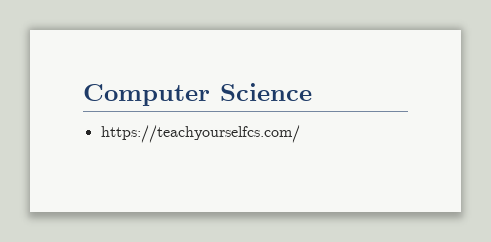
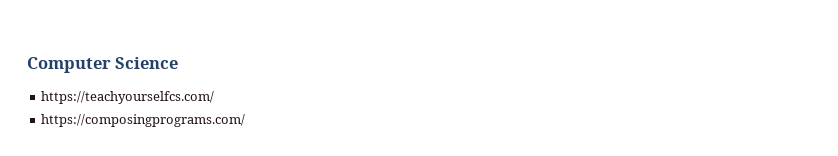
+ https://composingprograms.com/

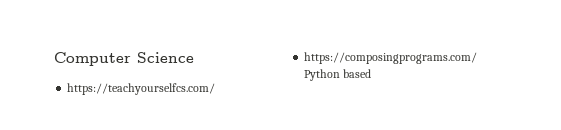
- https://composingprograms.com/
+ https://composingprograms.com/ Python based

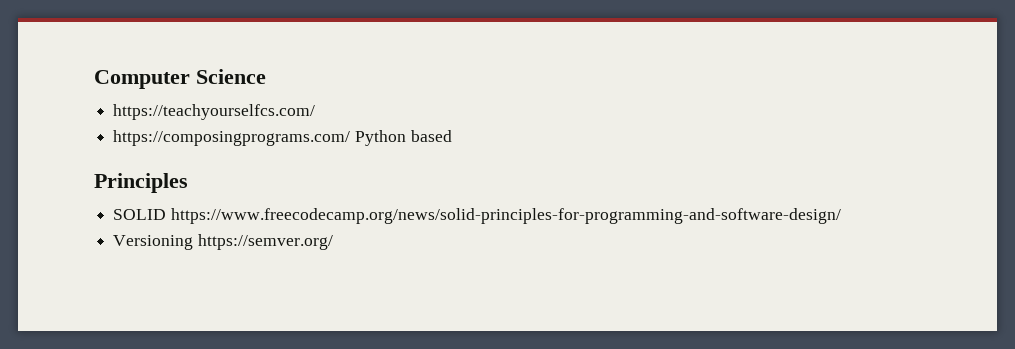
+ Principles
+ SOLID https://www.freecodecamp.org/news/solid-principles-for-programming-and-software-design/
+ Versioning https://semver.org/

